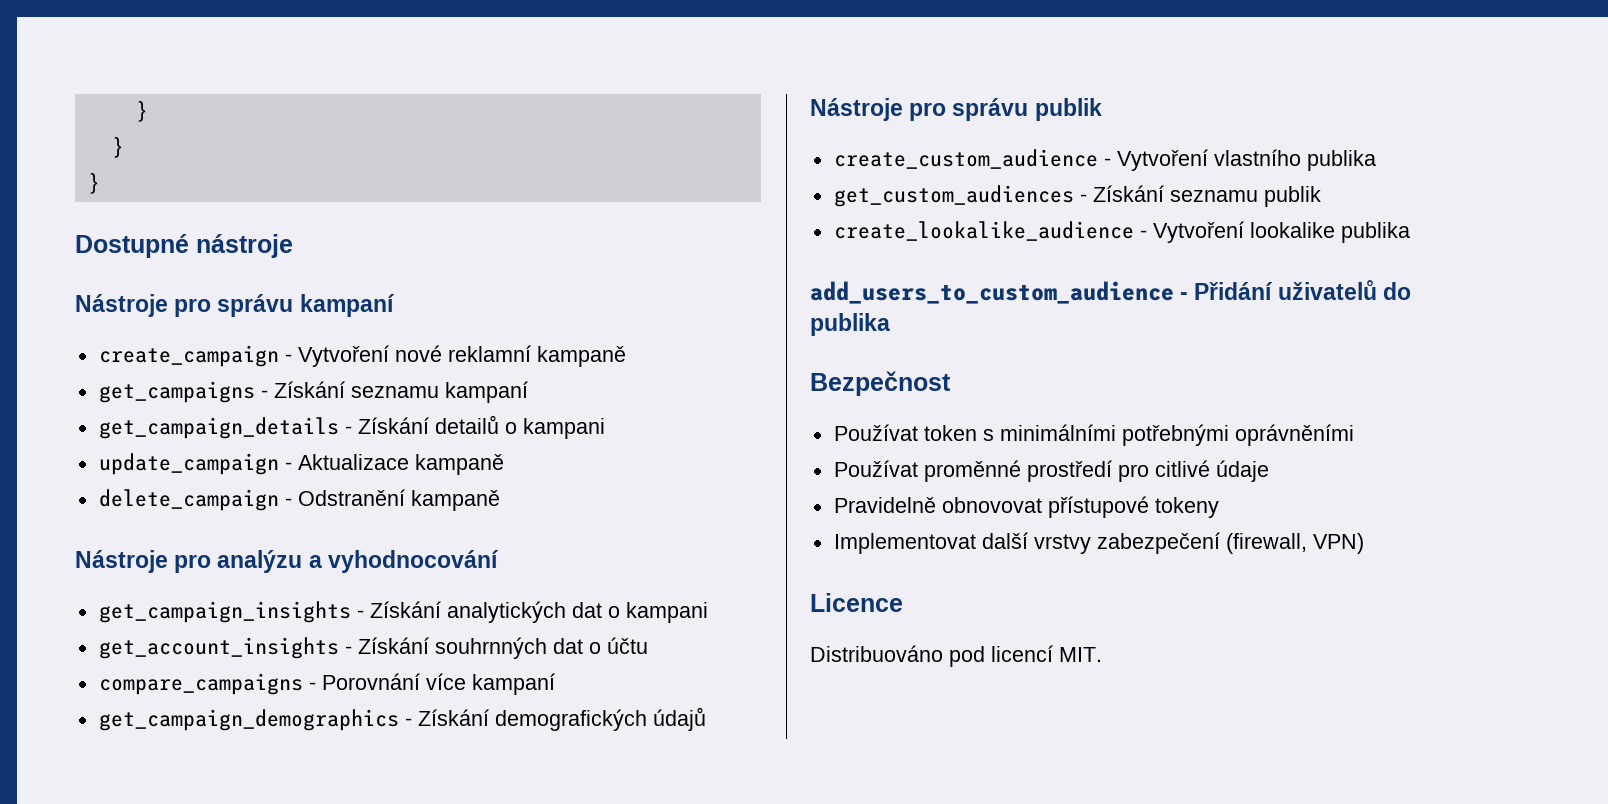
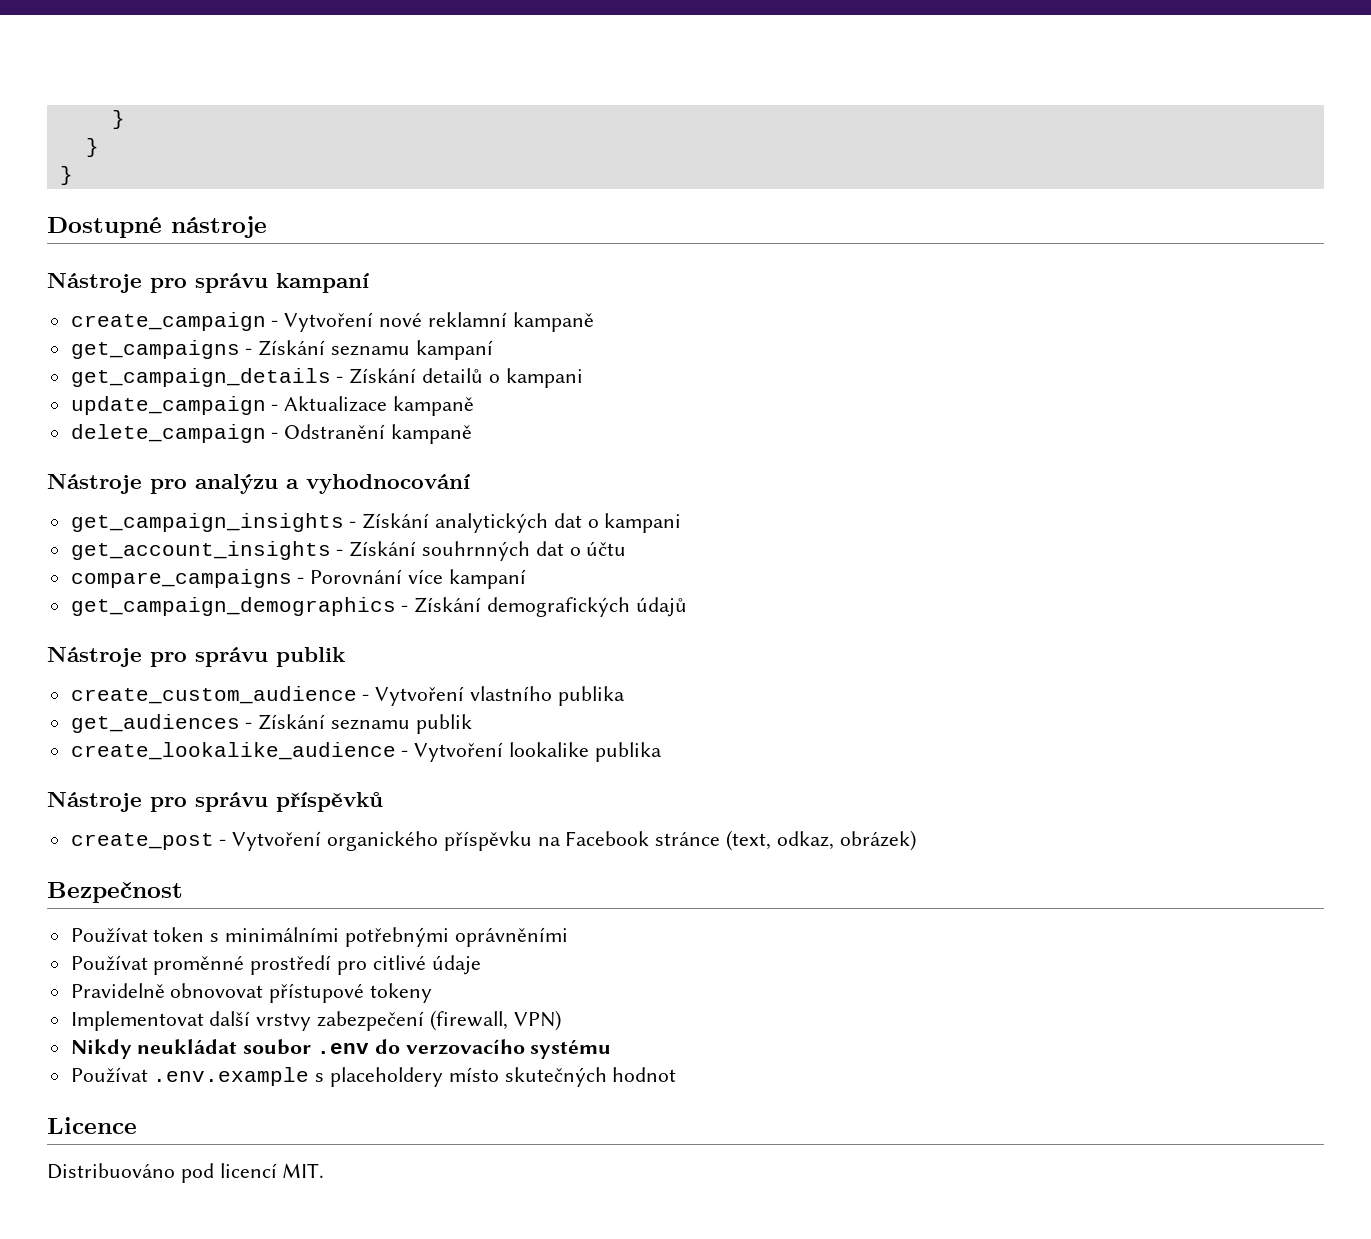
- get_custom_audiences - Získání seznamu publik
+ get_audiences - Získání seznamu publik
- add_users_to_custom_audience - Přidání uživatelů do publika
+ Nástroje pro správu příspěvků
+ create_post - Vytvoření organického příspěvku na Facebook stránce (text, odkaz, obrázek)
+ Nikdy neukládat soubor .env do verzovacího systému
+ Používat .env.example s placeholdery místo skutečných hodnot

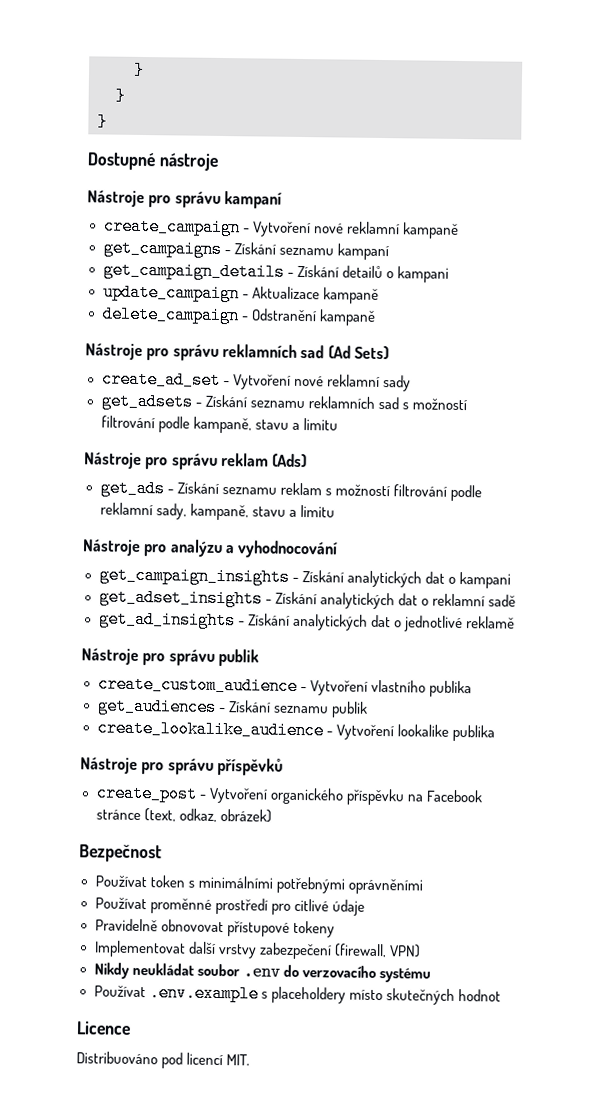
+ Nástroje pro správu reklamních sad (Ad Sets)
+ create_ad_set - Vytvoření nové reklamní sady
+ get_adsets - Získání seznamu reklamních sad s možností filtrování podle kampaně, stavu a limitu
+ Nástroje pro správu reklam (Ads)
+ get_ads - Získání seznamu reklam s možností filtrování podle reklamní sady, kampaně, stavu a limitu
- get_account_insights - Získání souhrnných dat o účtu
- compare_campaigns - Porovnání více kampaní
- get_campaign_demographics - Získání demografických údajů
+ get_adset_insights - Získání analytických dat o reklamní sadě
+ get_ad_insights - Získání analytických dat o jednotlivé reklamě

